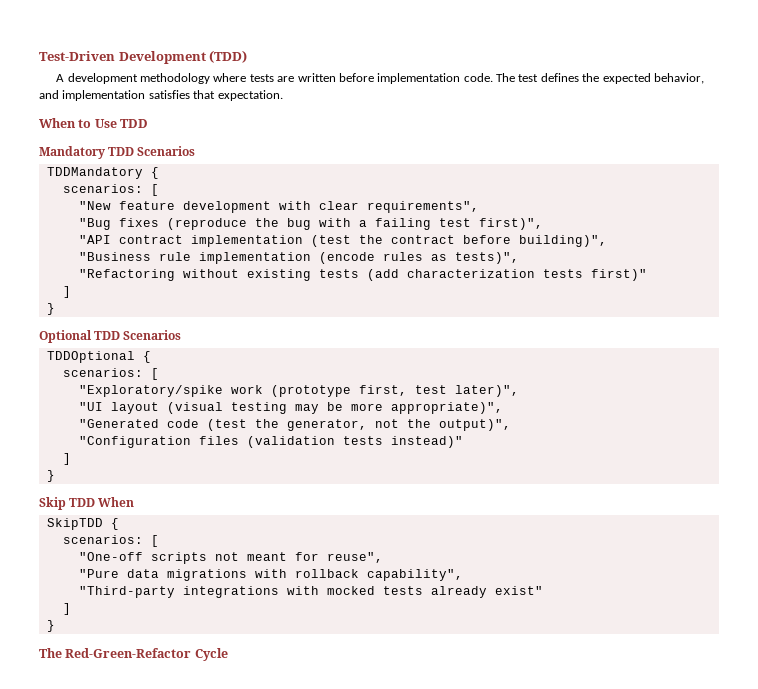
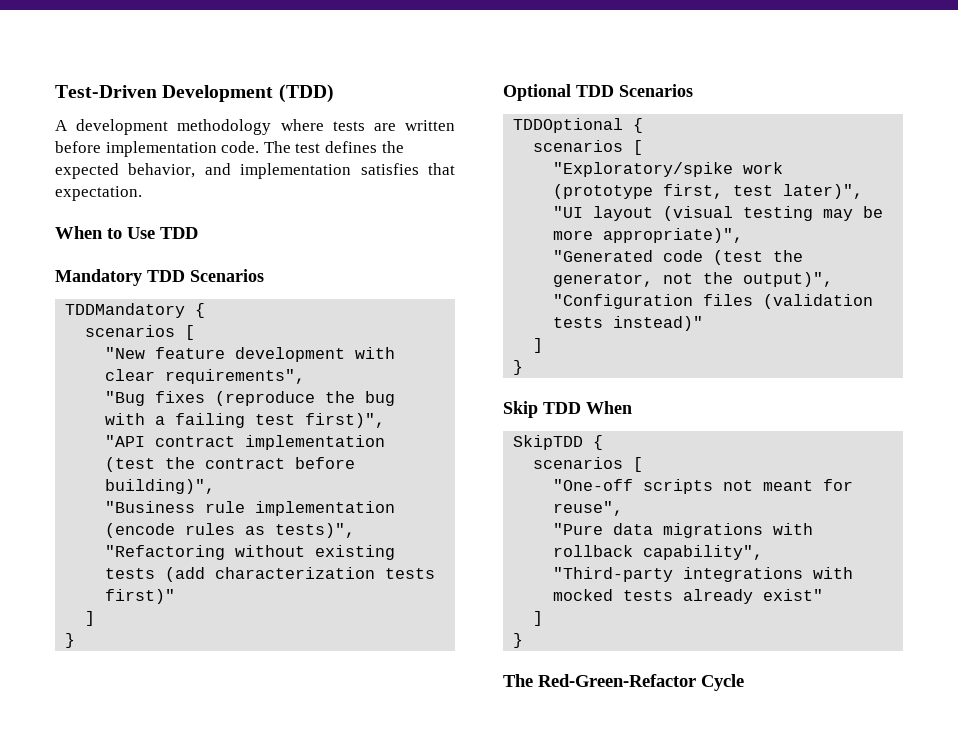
  TDDMandatory {
- scenarios: [
+ scenarios [
  TDDOptional {
- scenarios: [
+ scenarios [
  SkipTDD {
- scenarios: [
+ scenarios [

